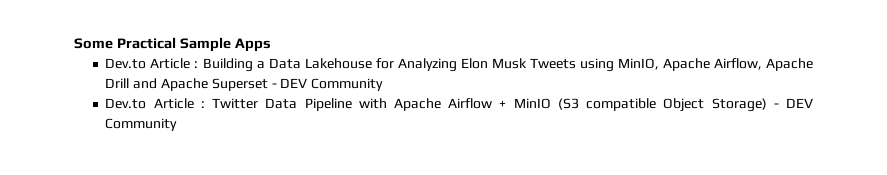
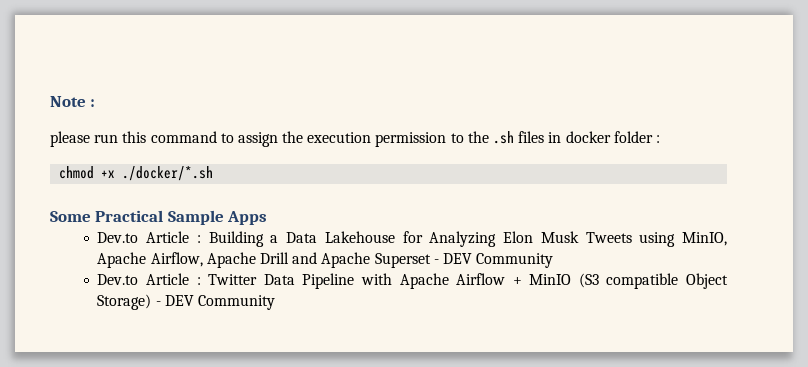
+ Note :
+ please run this command to assign the execution permission to the .sh files in docker folder :
+ chmod +x ./docker/*.sh

